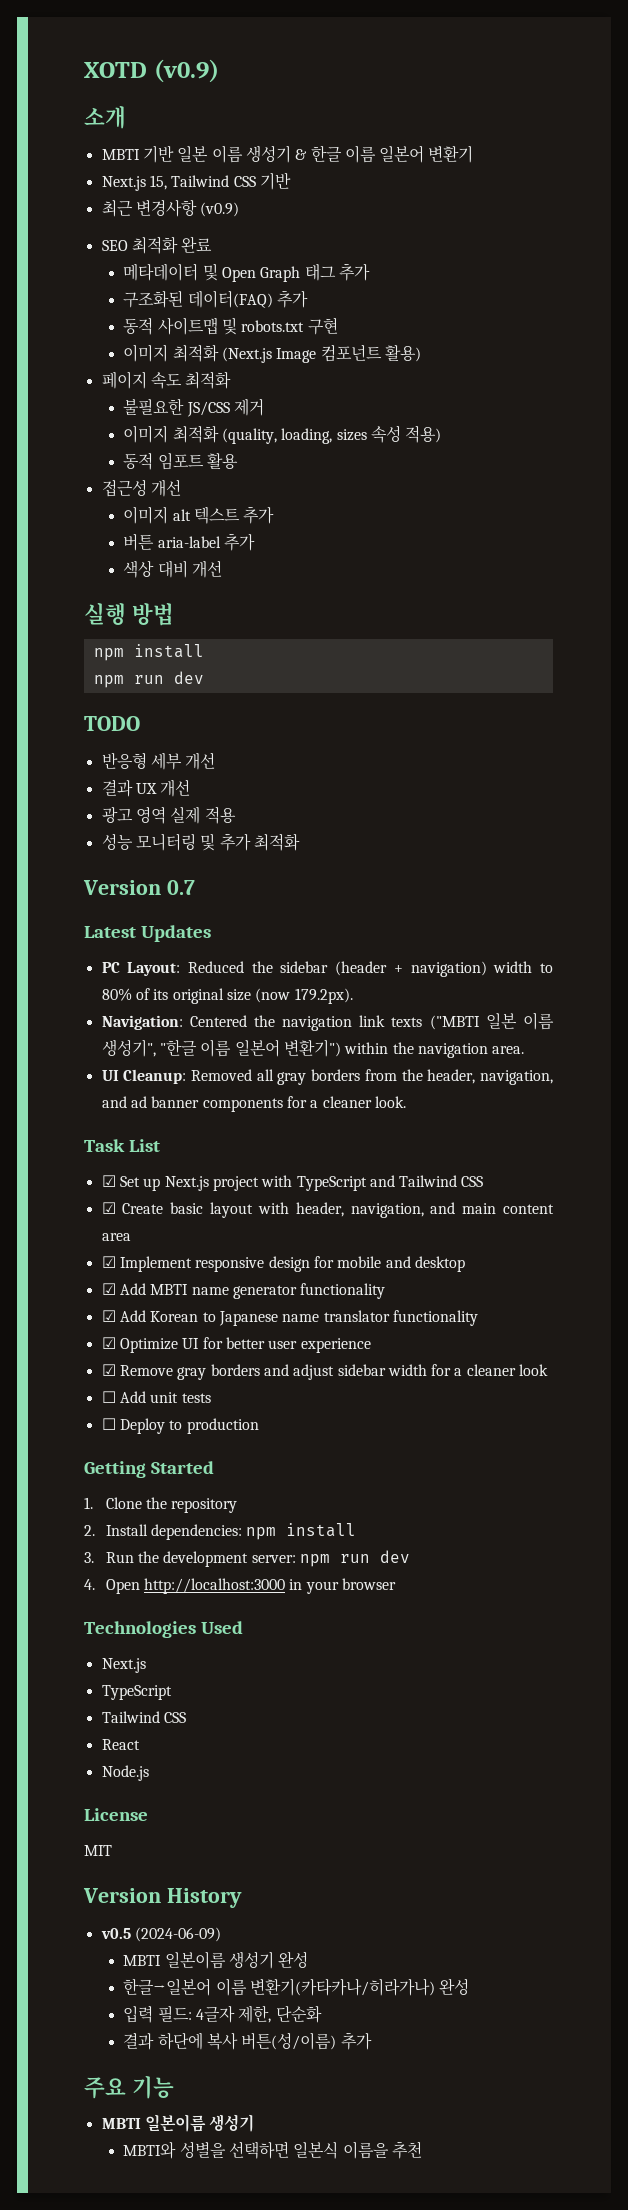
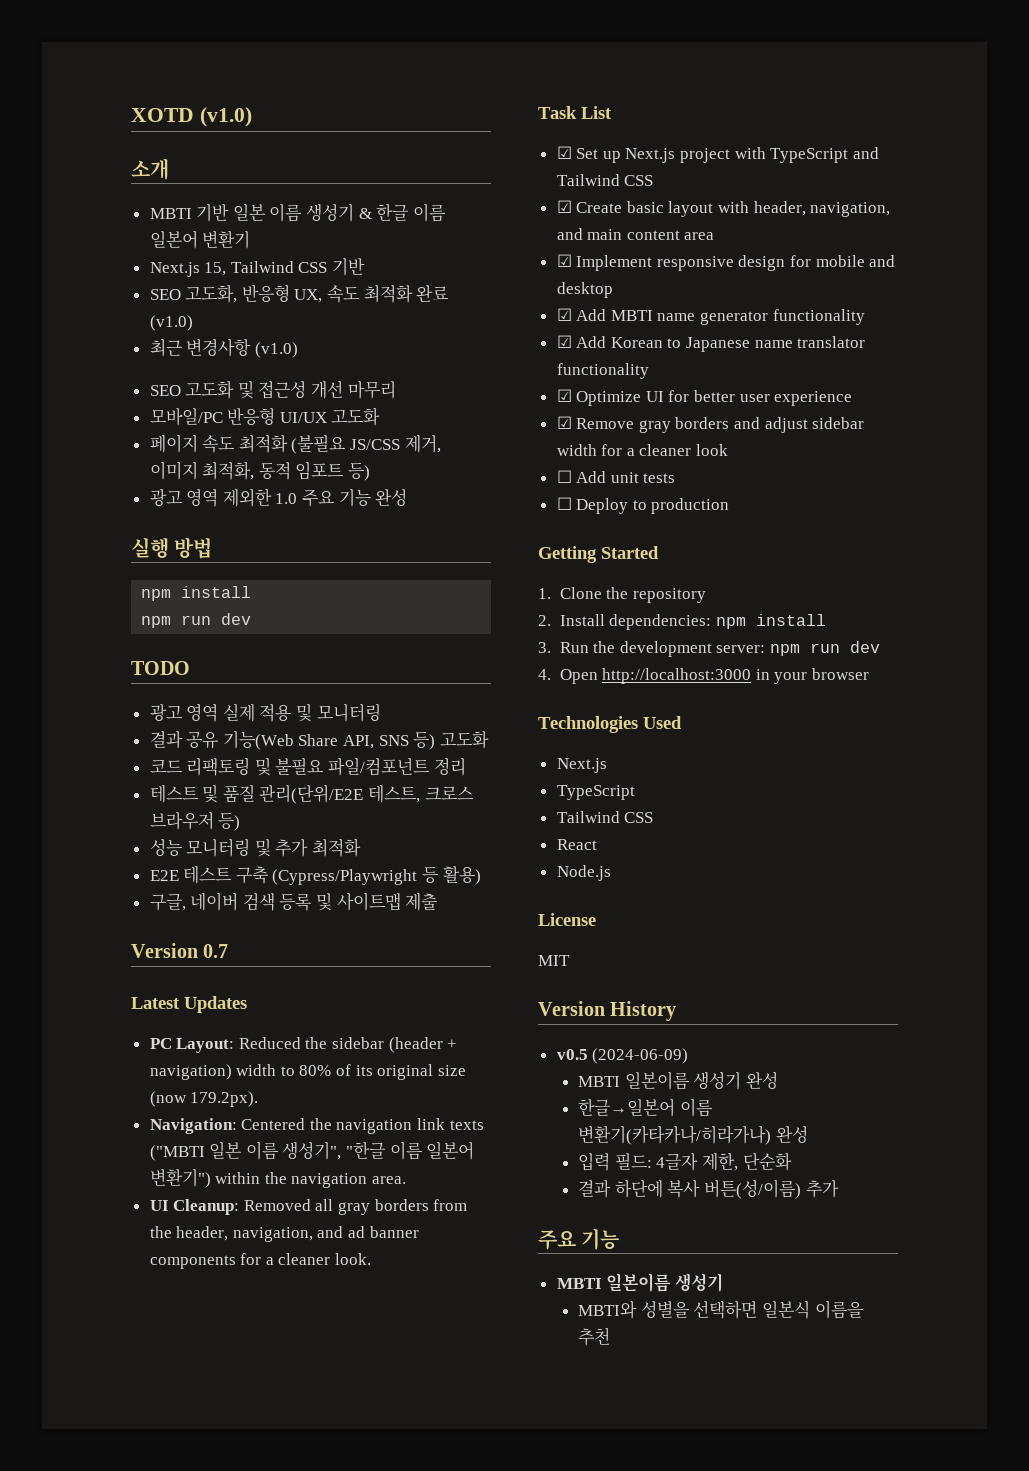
- XOTD (v0.9)
+ XOTD (v1.0)
+ SEO 고도화, 반응형 UX, 속도 최적화 완료 (v1.0)
- 최근 변경사항 (v0.9)
- SEO 최적화 완료
- 메타데이터 및 Open Graph 태그 추가
- 구조화된 데이터(FAQ) 추가
- 동적 사이트맵 및 robots.txt 구현
- 이미지 최적화 (Next.js Image 컴포넌트 활용)
- 페이지 속도 최적화
- 불필요한 JS/CSS 제거
- 이미지 최적화 (quality, loading, sizes 속성 적용)
- 동적 임포트 활용
- 접근성 개선
- 이미지 alt 텍스트 추가
- 버튼 aria-label 추가
- 색상 대비 개선
+ 최근 변경사항 (v1.0)
+ SEO 고도화 및 접근성 개선 마무리
+ 모바일/PC 반응형 UI/UX 고도화
+ 페이지 속도 최적화 (불필요 JS/CSS 제거, 이미지 최적화, 동적 임포트 등)
+ 광고 영역 제외한 1.0 주요 기능 완성
- 반응형 세부 개선
- 결과 UX 개선
- 광고 영역 실제 적용
+ 광고 영역 실제 적용 및 모니터링
+ 결과 공유 기능(Web Share API, SNS 등) 고도화
+ 코드 리팩토링 및 불필요 파일/컴포넌트 정리
+ 테스트 및 품질 관리(단위/E2E 테스트, 크로스 브라우저 등)
+ E2E 테스트 구축 (Cypress/Playwright 등 활용)
+ 구글, 네이버 검색 등록 및 사이트맵 제출

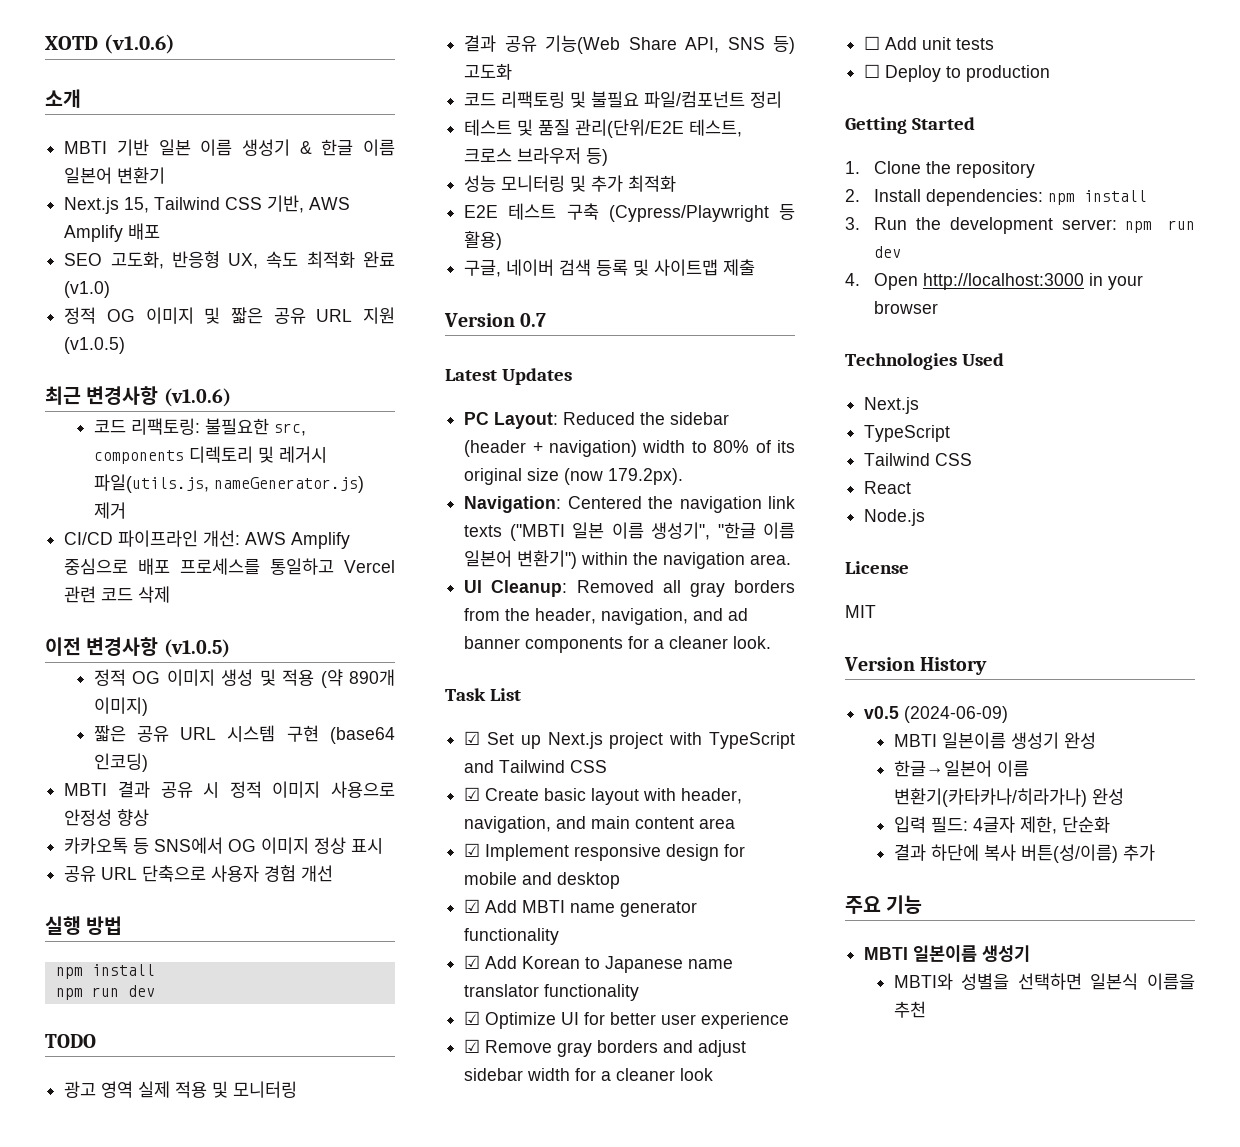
- XOTD (v1.0)
+ XOTD (v1.0.6)
- Next.js 15, Tailwind CSS 기반
+ Next.js 15, Tailwind CSS 기반, AWS Amplify 배포
- 최근 변경사항 (v1.0)
- SEO 고도화 및 접근성 개선 마무리
- 모바일/PC 반응형 UI/UX 고도화
- 페이지 속도 최적화 (불필요 JS/CSS 제거, 이미지 최적화, 동적 임포트 등)
- 광고 영역 제외한 1.0 주요 기능 완성
+ 정적 OG 이미지 및 짧은 공유 URL 지원 (v1.0.5)
+ 최근 변경사항 (v1.0.6)
+ 코드 리팩토링: 불필요한 src, components 디렉토리 및 레거시 파일(utils.js, nameGenerator.js) 제거
+ CI/CD 파이프라인 개선: AWS Amplify 중심으로 배포 프로세스를 통일하고 Vercel 관련 코드 삭제
+ 이전 변경사항 (v1.0.5)
+ 정적 OG 이미지 생성 및 적용 (약 890개 이미지)
+ 짧은 공유 URL 시스템 구현 (base64 인코딩)
+ MBTI 결과 공유 시 정적 이미지 사용으로 안정성 향상
+ 카카오톡 등 SNS에서 OG 이미지 정상 표시
+ 공유 URL 단축으로 사용자 경험 개선

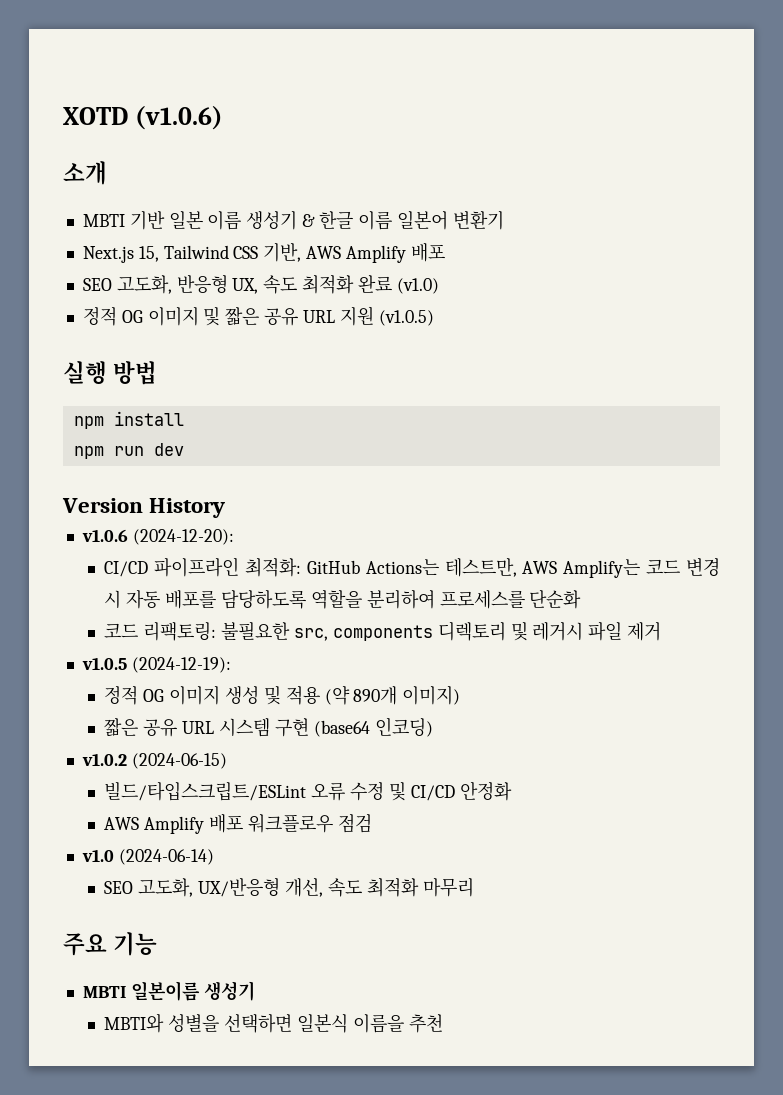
- 최근 변경사항 (v1.0.6)
+ 실행 방법
+ npm install
+ npm run dev
+ Version History
+ v1.0.6 (2024-12-20):
+ CI/CD 파이프라인 최적화: GitHub Actions는 테스트만, AWS Amplify는 코드 변경 시 자동 배포를 담당하도록 역할을 분리하여 프로세스를 단순화
- 코드 리팩토링: 불필요한 src, components 디렉토리 및 레거시 파일(utils.js, nameGenerator.js) 제거
+ 코드 리팩토링: 불필요한 src, components 디렉토리 및 레거시 파일 제거
- CI/CD 파이프라인 개선: AWS Amplify 중심으로 배포 프로세스를 통일하고 Vercel 관련 코드 삭제
- 이전 변경사항 (v1.0.5)
+ v1.0.5 (2024-12-19):
- MBTI 결과 공유 시 정적 이미지 사용으로 안정성 향상
- 카카오톡 등 SNS에서 OG 이미지 정상 표시
- 공유 URL 단축으로 사용자 경험 개선
- 실행 방법
- npm install
- npm run dev
- TODO
- 광고 영역 실제 적용 및 모니터링
- 결과 공유 기능(Web Share API, SNS 등) 고도화
- 코드 리팩토링 및 불필요 파일/컴포넌트 정리
- 테스트 및 품질 관리(단위/E2E 테스트, 크로스 브라우저 등)
- 성능 모니터링 및 추가 최적화
- E2E 테스트 구축 (Cypress/Playwright 등 활용)
- 구글, 네이버 검색 등록 및 사이트맵 제출
- Version 0.7
- Latest Updates
- PC Layout: Reduced the sidebar (header + navigation) width to 80% of its original size (now 179.2px).
- Navigation: Centered the navigation link texts ("MBTI 일본 이름 생성기", "한글 이름 일본어 변환기") within the navigation area.
- UI Cleanup: Removed all gray borders from the header, navigation, and ad banner components for a cleaner look.
- Task List
- ☑ Set up Next.js project with TypeScript and Tailwind CSS
- ☑ Create basic layout with header, navigation, and main content area
- ☑ Implement responsive design for mobile and desktop
- ☑ Add MBTI name generator functionality
- ☑ Add Korean to Japanese name translator functionality
- ☑ Optimize UI for better user experience
- ☑ Remove gray borders and adjust sidebar width for a cleaner look
- ☐ Add unit tests
- ☐ Deploy to production
- Getting Started
- 1. Clone the repository
- 2. Install dependencies: npm install
- 3. Run the development server: npm run dev
- 4. Open http://localhost:3000 in your browser
- Technologies Used
- Next.js
- TypeScript
- Tailwind CSS
- React
- Node.js
- License
- MIT
- Version History
- v0.5 (2024-06-09)
- MBTI 일본이름 생성기 완성
- 한글→일본어 이름 변환기(카타카나/히라가나) 완성
- 입력 필드: 4글자 제한, 단순화
- 결과 하단에 복사 버튼(성/이름) 추가
+ v1.0.2 (2024-06-15)
+ 빌드/타입스크립트/ESLint 오류 수정 및 CI/CD 안정화
+ AWS Amplify 배포 워크플로우 점검
+ v1.0 (2024-06-14)
+ SEO 고도화, UX/반응형 개선, 속도 최적화 마무리

